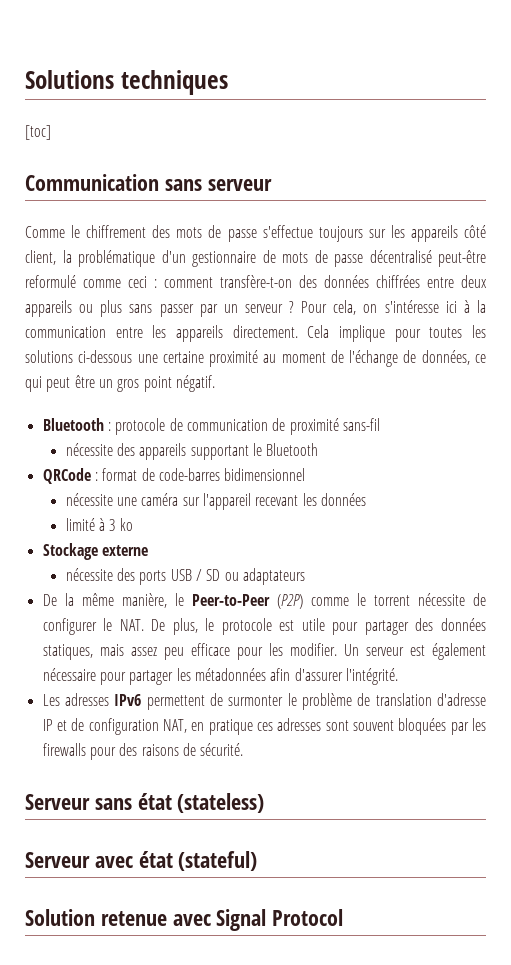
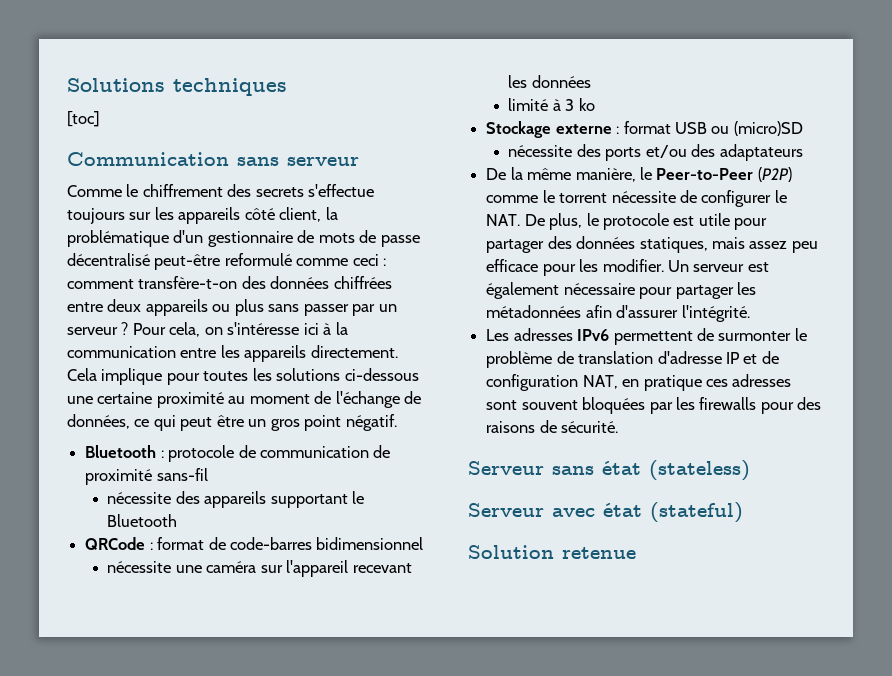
- Comme le chiffrement des mots de passe s'effectue toujours sur les appareils côté client, la problématique d'un gestionnaire de mots de passe décentralisé peut-être reformulé comme ceci : comment transfère-t-on des données chiffrées entre deux appareils ou plus sans passer par un serveur ?
+ Comme le chiffrement des secrets s'effectue toujours sur les appareils côté client, la problématique d'un gestionnaire de mots de passe décentralisé peut-être reformulé comme ceci : comment transfère-t-on des données chiffrées entre deux appareils ou plus sans passer par un serveur ?
- Stockage externe
+ Stockage externe : format USB ou (micro)SD
- nécessite des ports USB / SD ou adaptateurs
+ nécessite des ports et/ou des adaptateurs
- Solution retenue avec Signal Protocol
+ Solution retenue

